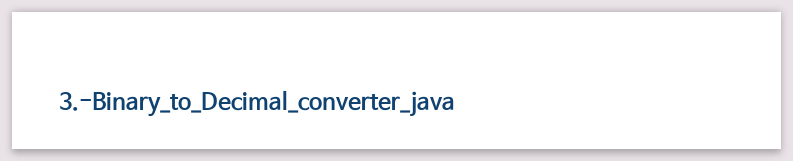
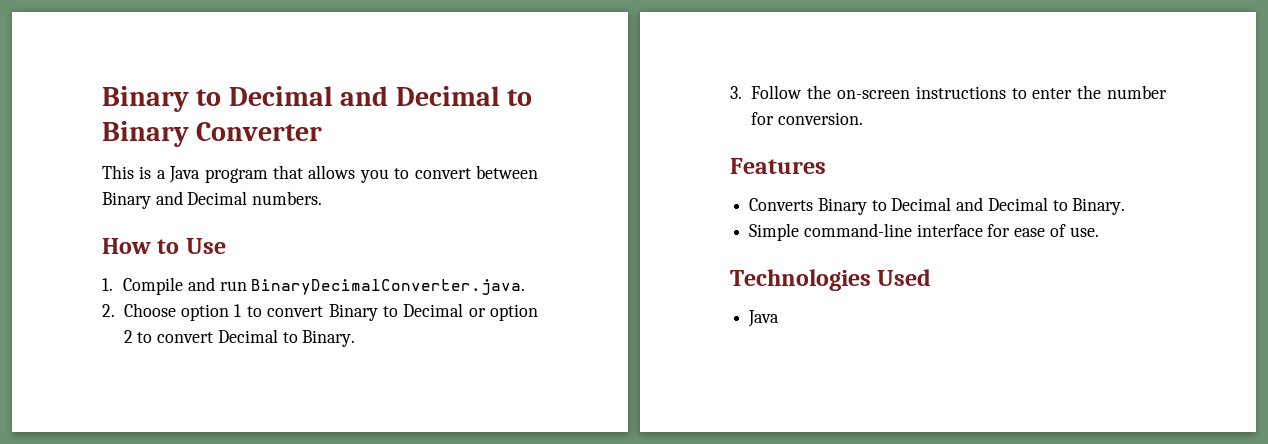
- 3.-Binary_to_Decimal_converter_java
+ Binary to Decimal and Decimal to Binary Converter
+ This is a Java program that allows you to convert between Binary and Decimal numbers.
+ How to Use
+ 1. Compile and run BinaryDecimalConverter.java.
+ 2. Choose option 1 to convert Binary to Decimal or option 2 to convert Decimal to Binary.
+ 3. Follow the on-screen instructions to enter the number for conversion.
+ Features
+ Converts Binary to Decimal and Decimal to Binary.
+ Simple command-line interface for ease of use.
+ Technologies Used
+ Java

